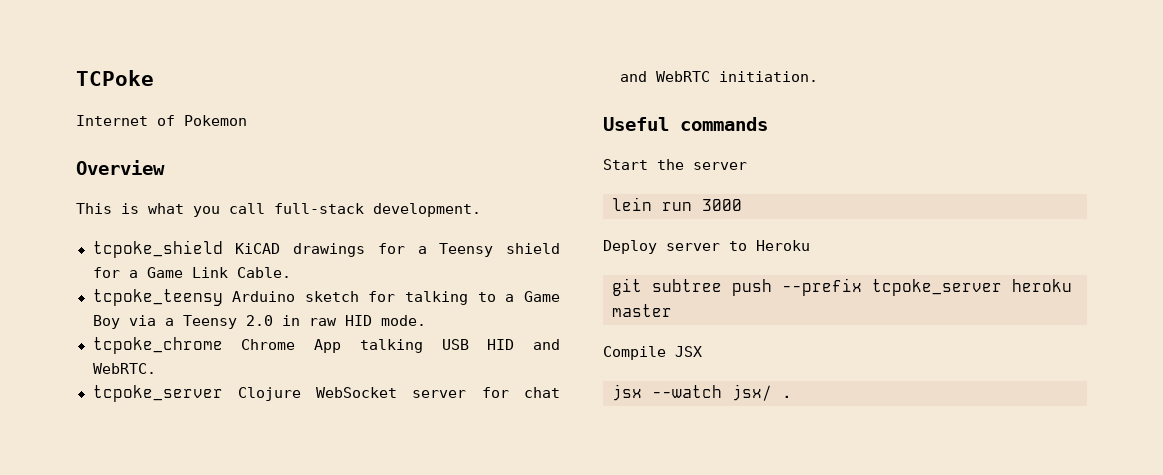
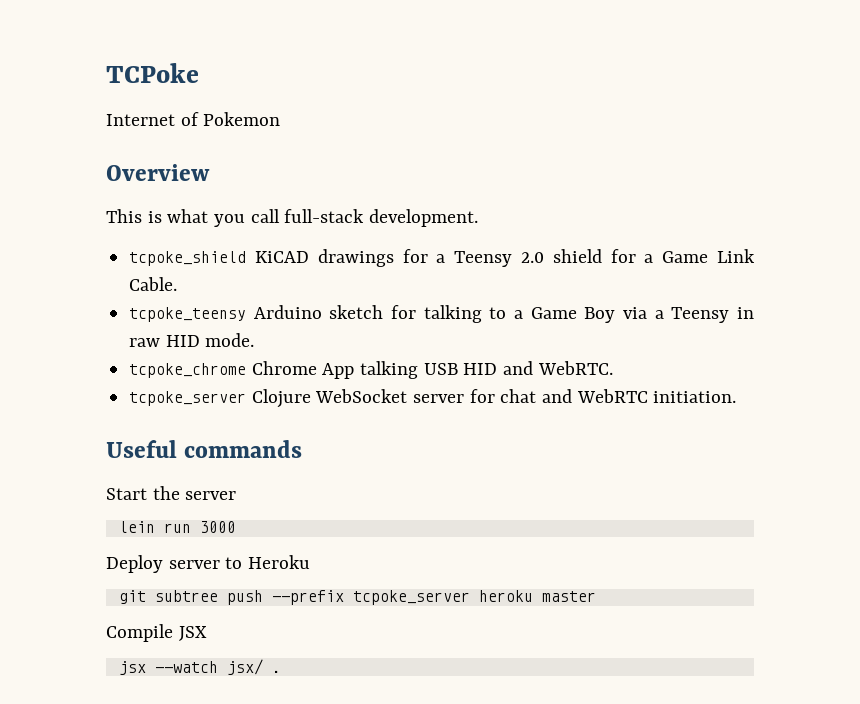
- tcpoke_shield KiCAD drawings for a Teensy shield for a Game Link Cable.
+ tcpoke_shield KiCAD drawings for a Teensy 2.0 shield for a Game Link Cable.
- tcpoke_teensy Arduino sketch for talking to a Game Boy via a Teensy 2.0 in raw HID mode.
+ tcpoke_teensy Arduino sketch for talking to a Game Boy via a Teensy in raw HID mode.

